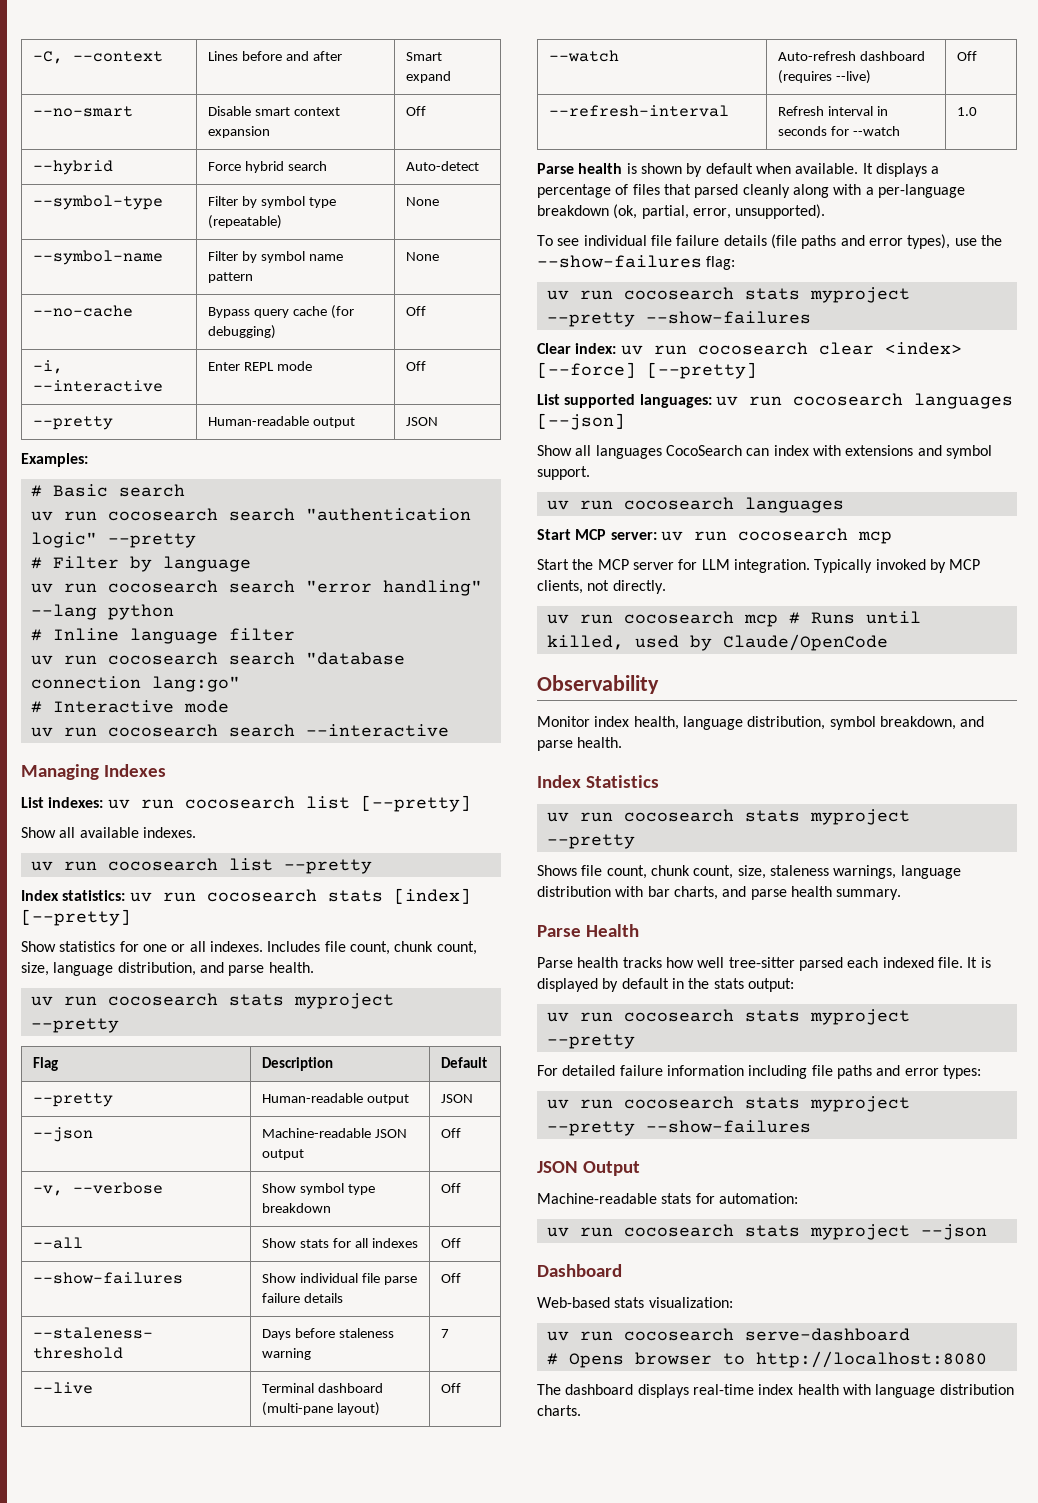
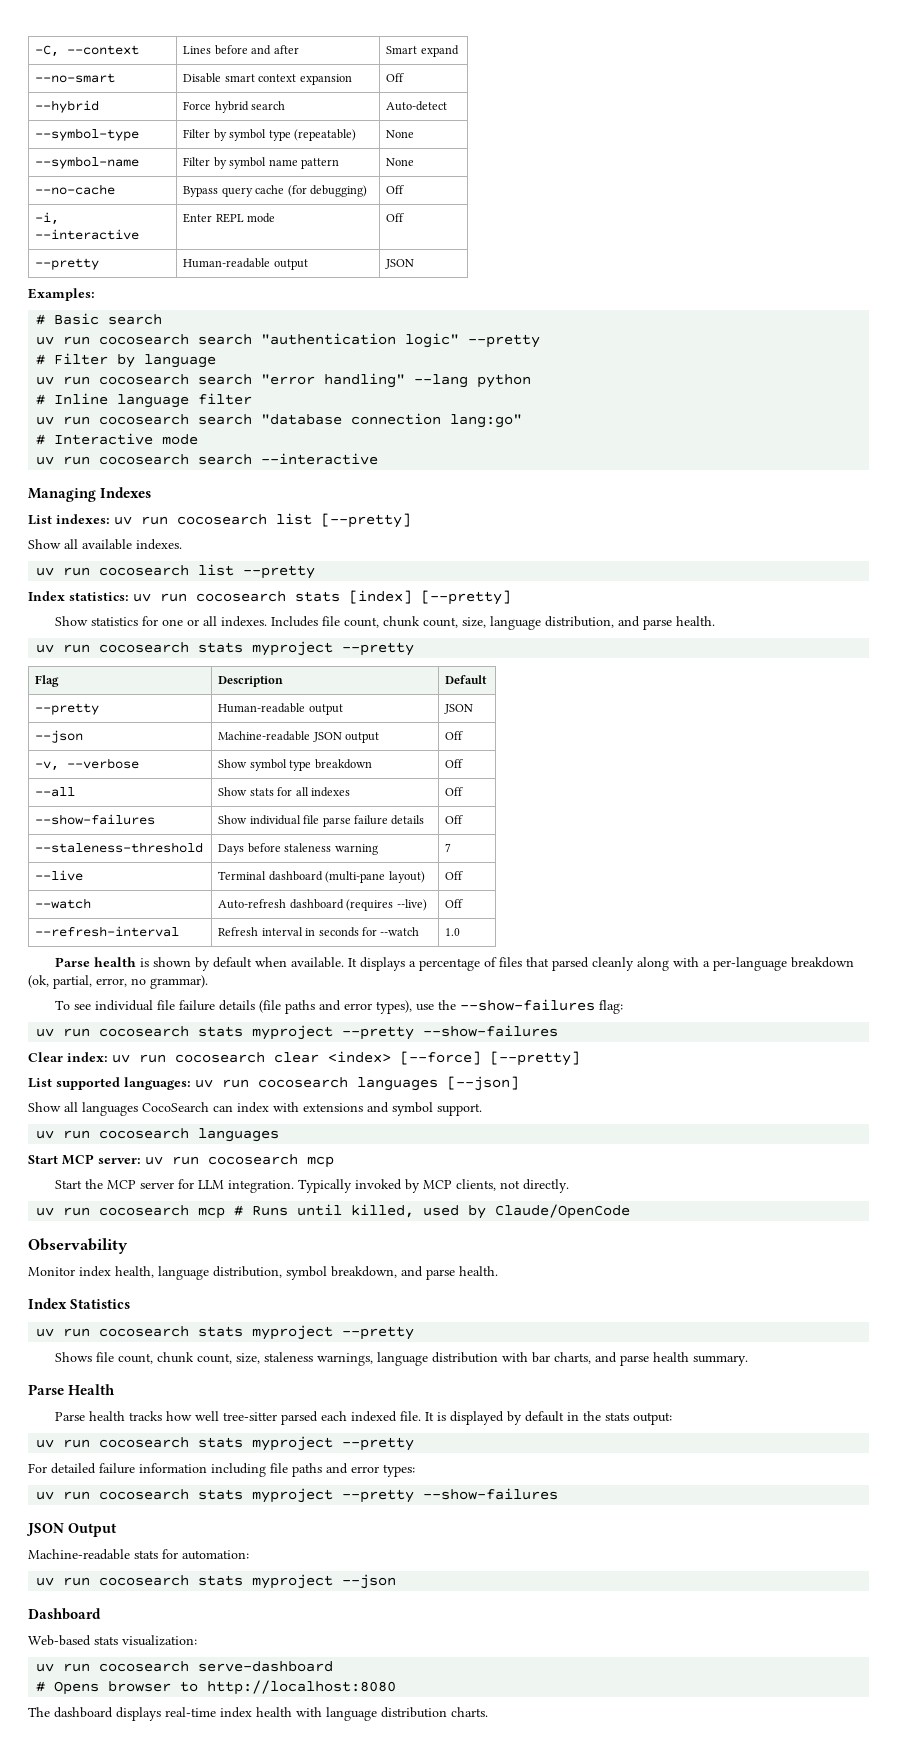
- It displays a percentage of files that parsed cleanly along with a per-language breakdown (ok, partial, error, unsupported).
+ It displays a percentage of files that parsed cleanly along with a per-language breakdown (ok, partial, error, no grammar).

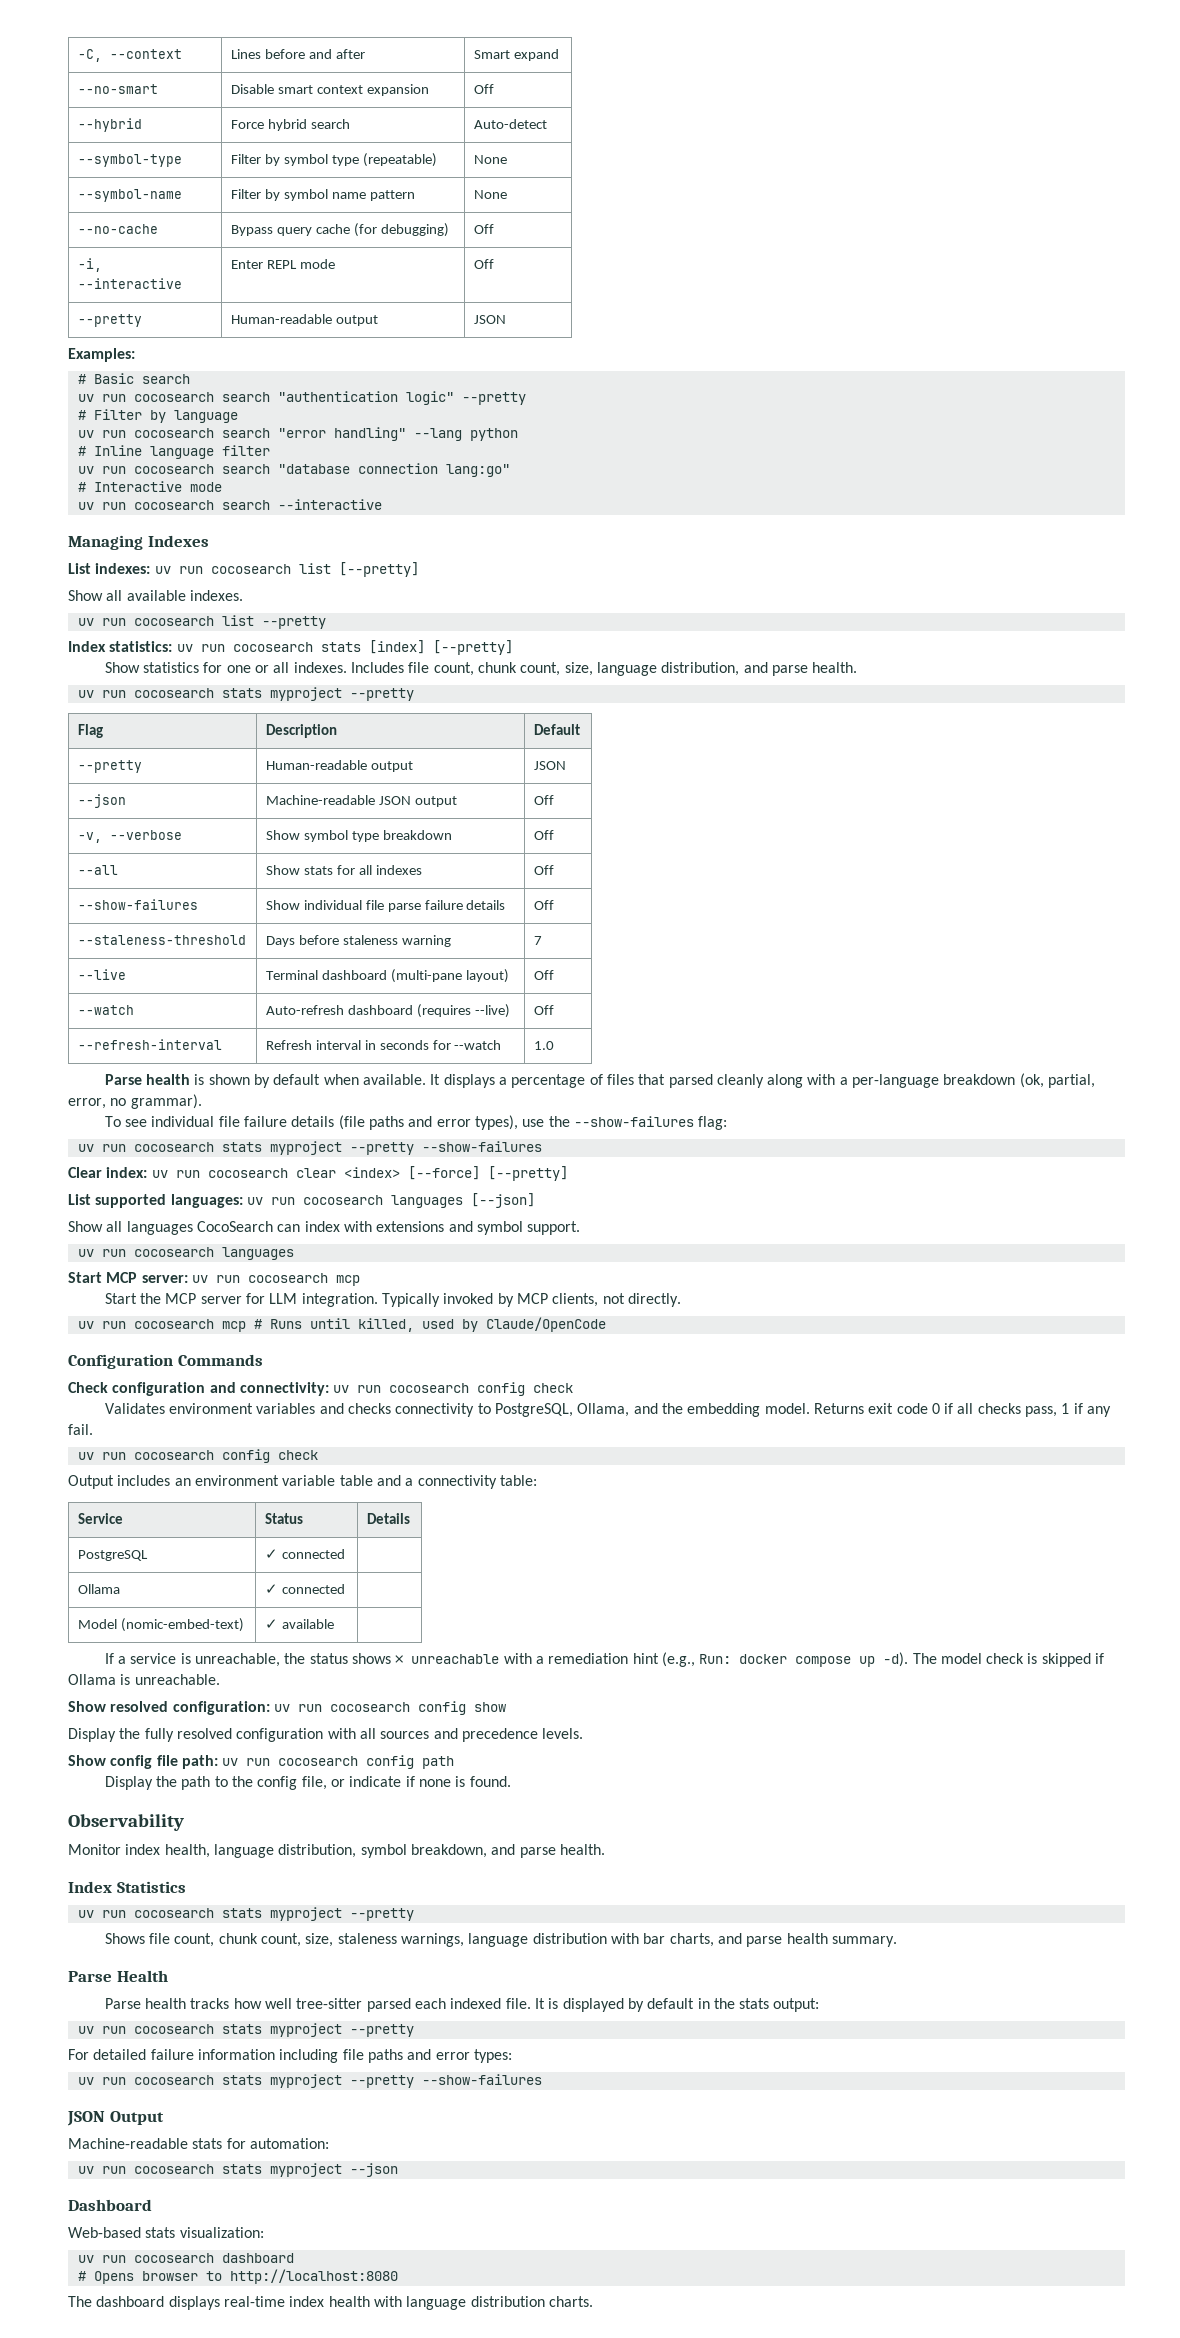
+ Configuration Commands
+ Check configuration and connectivity: uv run cocosearch config check
+ Validates environment variables and checks connectivity to PostgreSQL, Ollama, and the embedding model. Returns exit code 0 if all checks pass, 1 if any fail.
+ uv run cocosearch config check
+ Output includes an environment variable table and a connectivity table:
+ Service | Status | Details
+ PostgreSQL | ✓ connected |
+ Ollama | ✓ connected |
+ Model (nomic-embed-text) | ✓ available |
+ If a service is unreachable, the status shows ✗ unreachable with a remediation hint (e.g., Run: docker compose up -d). The model check is skipped if Ollama is unreachable.
+ Show resolved configuration: uv run cocosearch config show
+ Display the fully resolved configuration with all sources and precedence levels.
+ Show config file path: uv run cocosearch config path
+ Display the path to the config file, or indicate if none is found.
- uv run cocosearch serve-dashboard
+ uv run cocosearch dashboard

